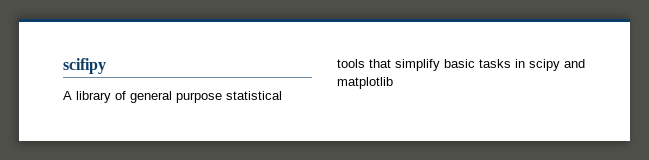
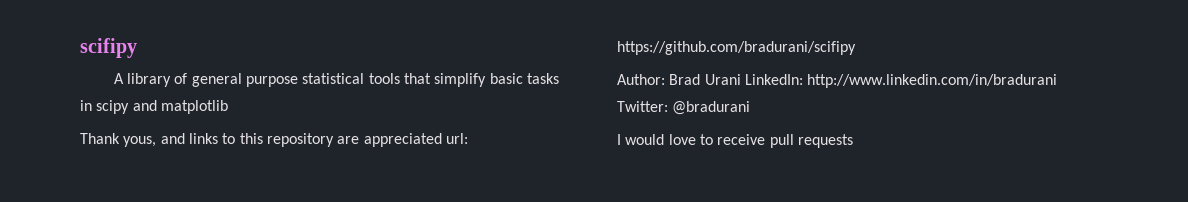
+ Thank yous, and links to this repository are appreciated url: https://github.com/bradurani/scifipy
+ Author: Brad Urani LinkedIn: http://www.linkedin.com/in/bradurani Twitter: @bradurani
+ I would love to receive pull requests

